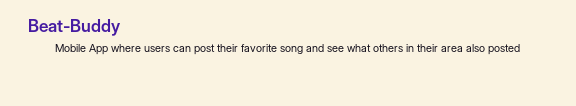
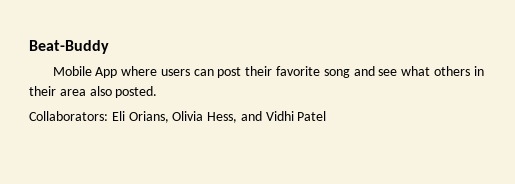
- Mobile App where users can post their favorite song and see what others in their area also posted
+ Mobile App where users can post their favorite song and see what others in their area also posted.
+ Collaborators: Eli Orians, Olivia Hess, and Vidhi Patel

